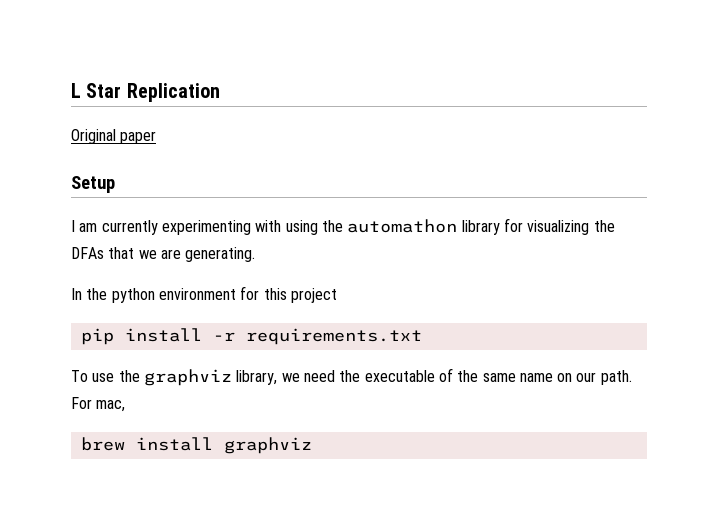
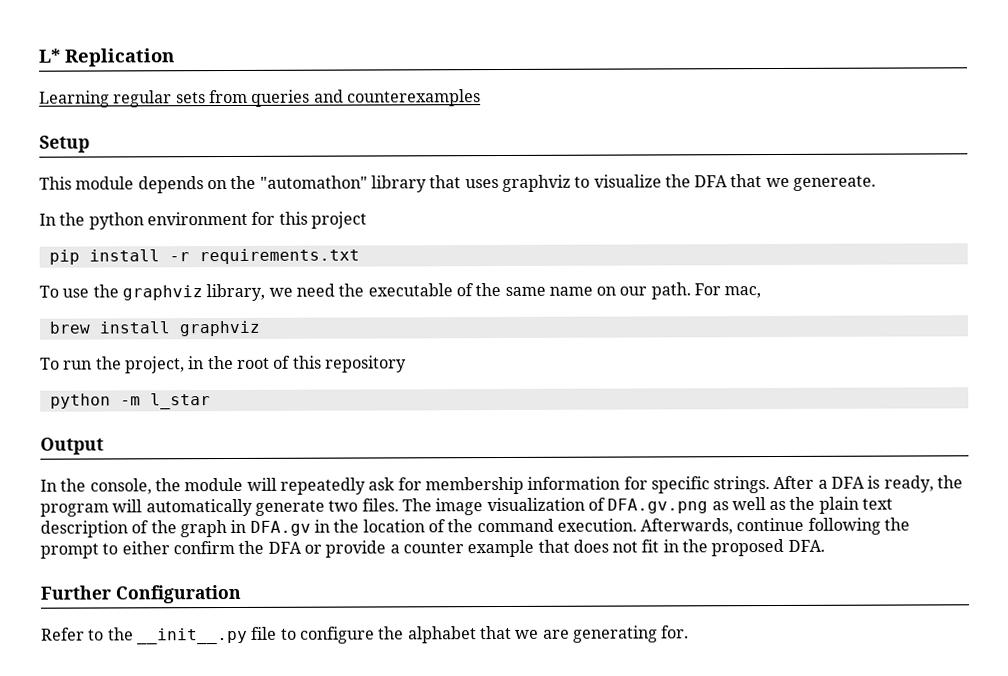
- L Star Replication
+ L* Replication
- Original paper
+ Learning regular sets from queries and counterexamples
  Setup
- I am currently experimenting with using the automathon library for visualizing the DFAs that we are generating.
+ This module depends on the "automathon" library that uses graphviz to visualize the DFA that we genereate.
+ To run the project, in the root of this repository
+ python -m l_star
+ Output
+ In the console, the module will repeatedly ask for membership information for specific strings. After a DFA is ready, the program will automatically generate two files. The image visualization of DFA.gv.png as well as the plain text description of the graph in DFA.gv in the location of the command execution. Afterwards, continue following the prompt to either confirm the DFA or provide a counter example that does not fit in the proposed DFA.
+ Further Configuration
+ Refer to the __init__.py file to configure the alphabet that we are generating for.

